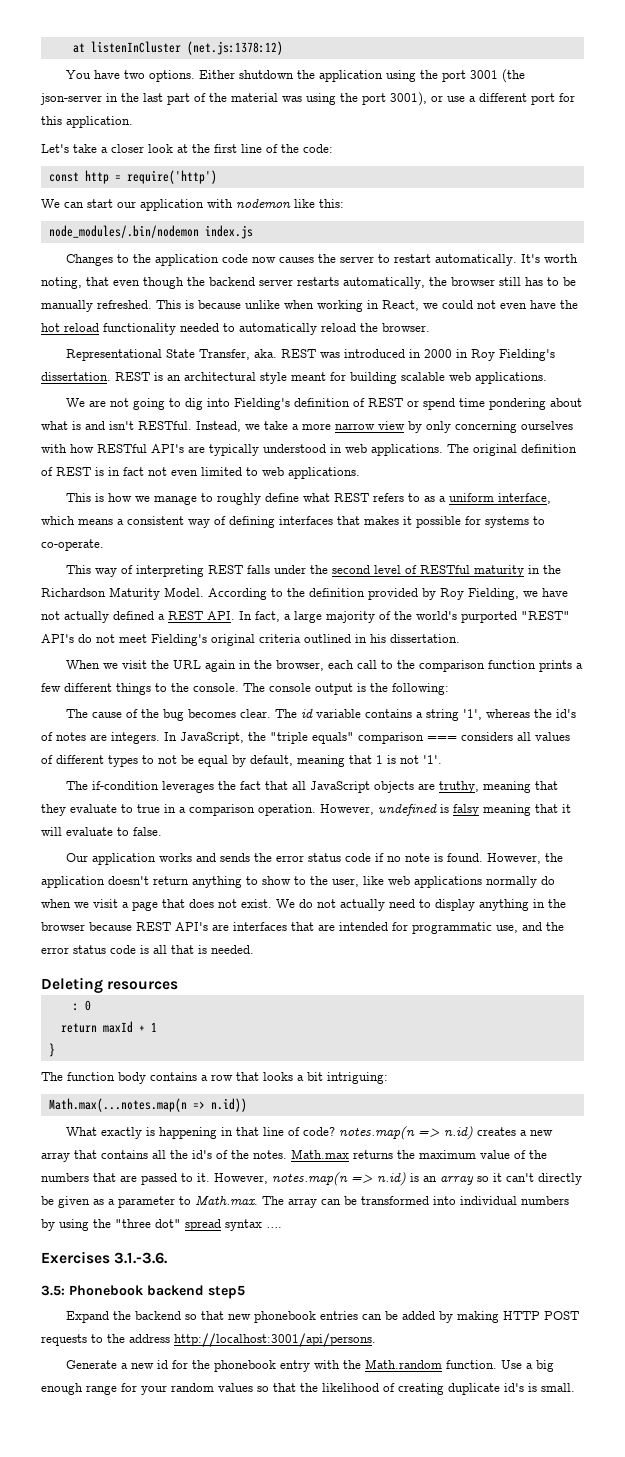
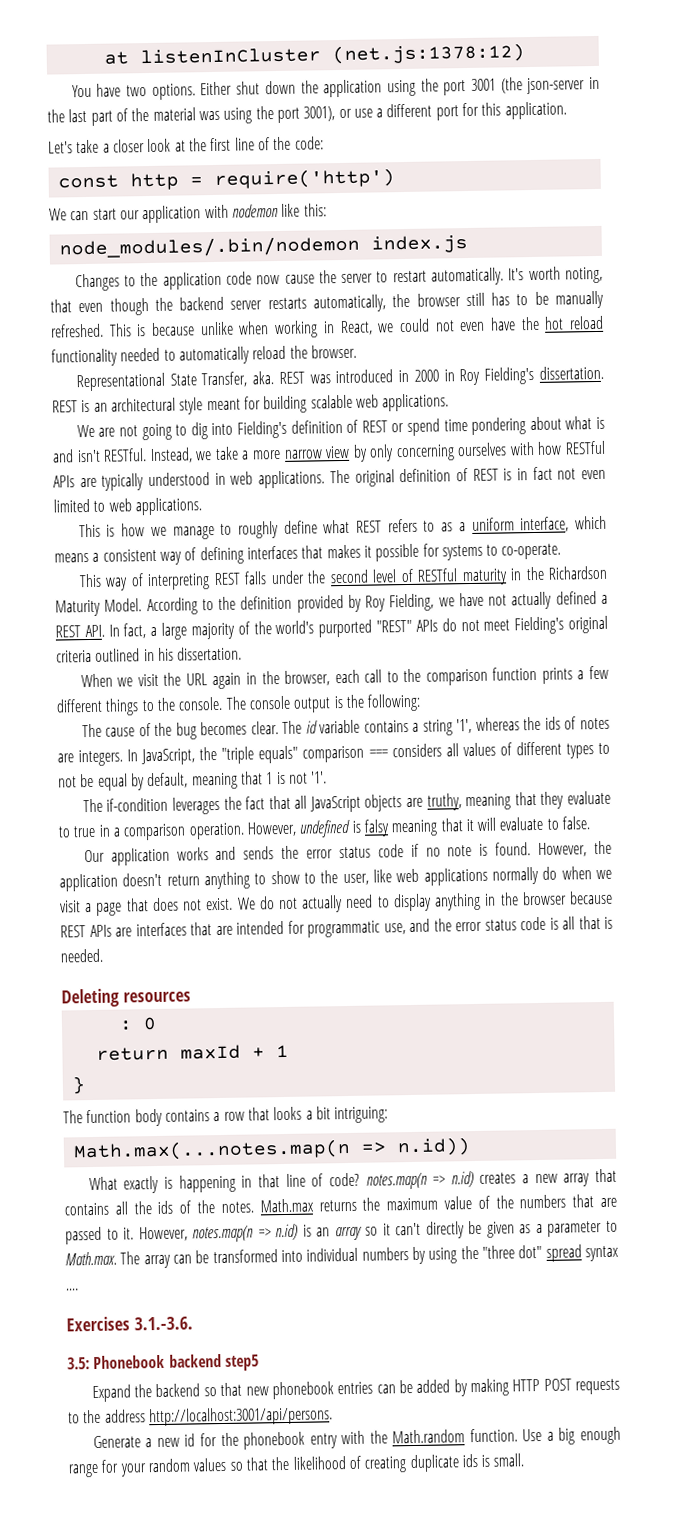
- Either shutdown the application using the port 3001 (the json-server in the last part of the material was using the port 3001), or use a different port for this application.
+ Either shut down the application using the port 3001 (the json-server in the last part of the material was using the port 3001), or use a different port for this application.
- Changes to the application code now causes the server to restart automatically.
+ Changes to the application code now cause the server to restart automatically.
- Instead, we take a more narrow view by only concerning ourselves with how RESTful API's are typically understood in web applications.
+ Instead, we take a more narrow view by only concerning ourselves with how RESTful APIs are typically understood in web applications.
- According to the definition provided by Roy Fielding, we have not actually defined a REST API. In fact, a large majority of the world's purported "REST" API's do not meet Fielding's original criteria outlined in his dissertation.
+ According to the definition provided by Roy Fielding, we have not actually defined a REST API. In fact, a large majority of the world's purported "REST" APIs do not meet Fielding's original criteria outlined in his dissertation.
- The id variable contains a string '1', whereas the id's of notes are integers.
+ The id variable contains a string '1', whereas the ids of notes are integers.
- We do not actually need to display anything in the browser because REST API's are interfaces that are intended for programmatic use, and the error status code is all that is needed.
+ We do not actually need to display anything in the browser because REST APIs are interfaces that are intended for programmatic use, and the error status code is all that is needed.
- What exactly is happening in that line of code? notes.map(n => n.id) creates a new array that contains all the id's of the notes.
+ What exactly is happening in that line of code? notes.map(n => n.id) creates a new array that contains all the ids of the notes.
- Use a big enough range for your random values so that the likelihood of creating duplicate id's is small.
+ Use a big enough range for your random values so that the likelihood of creating duplicate ids is small.

